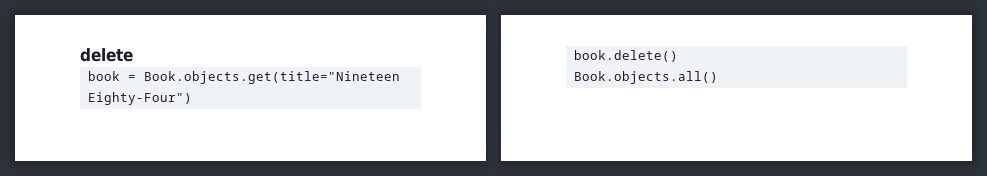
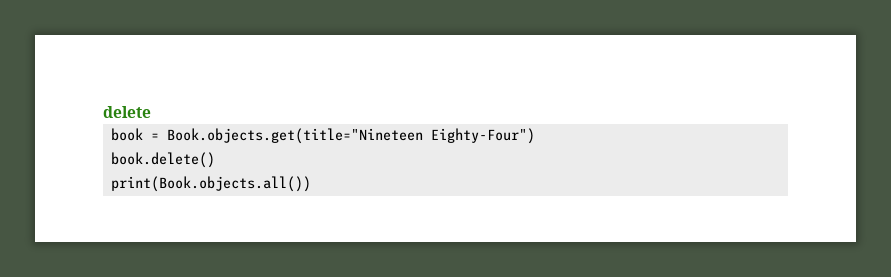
- Book.objects.all()
+ print(Book.objects.all())

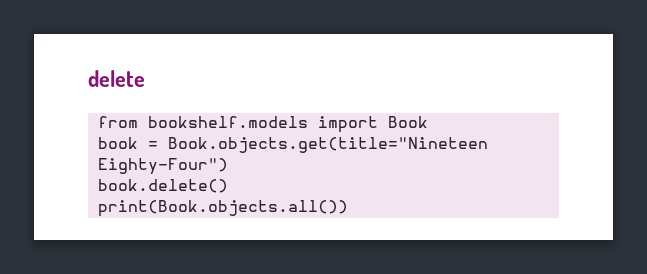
+ from bookshelf.models import Book

